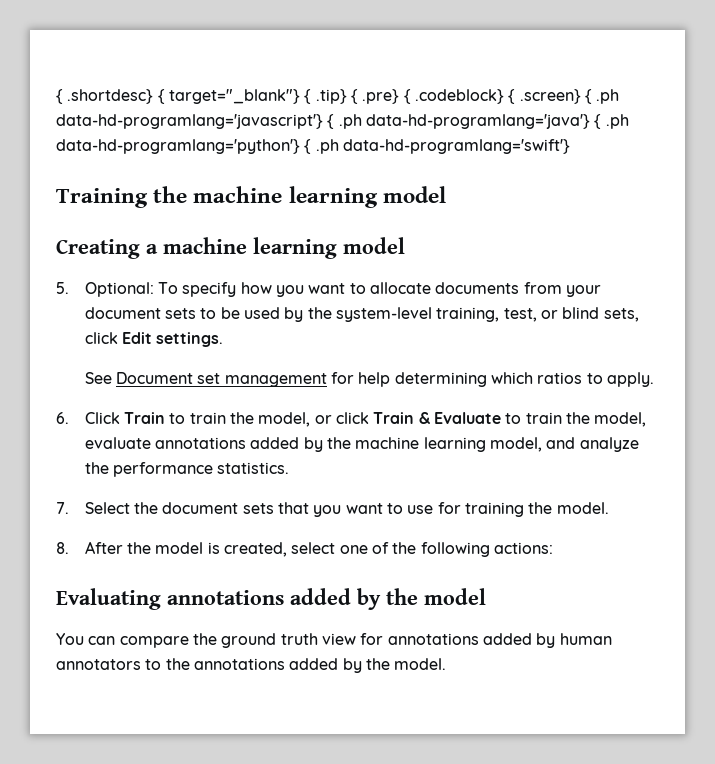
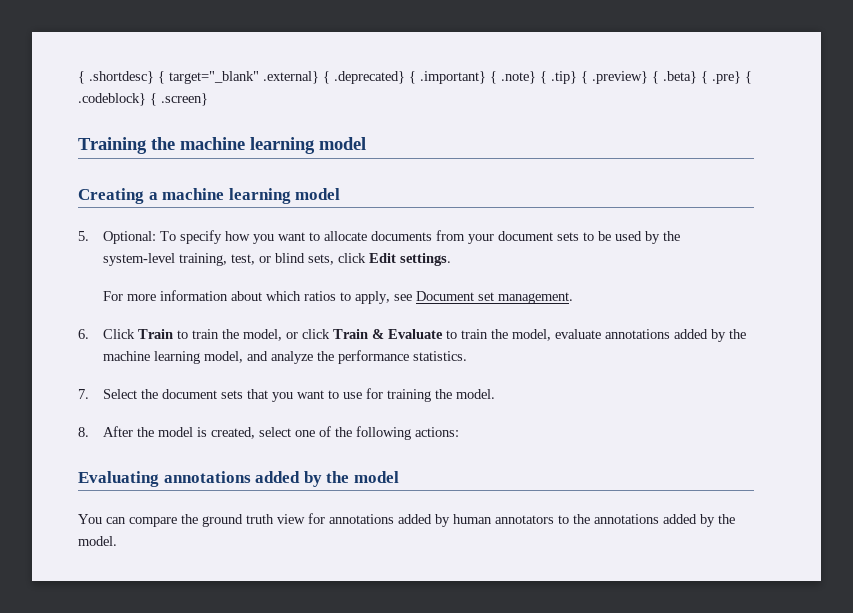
- { .shortdesc} { target="_blank"} { .tip} { .pre} { .codeblock} { .screen} { .ph data-hd-programlang='javascript'} { .ph data-hd-programlang='java'} { .ph data-hd-programlang='python'} { .ph data-hd-programlang='swift'}
+ { .shortdesc} { target="_blank" .external} { .deprecated} { .important} { .note} { .tip} { .preview} { .beta} { .pre} { .codeblock} { .screen}
- See Document set management for help determining which ratios to apply.
+ For more information about which ratios to apply, see Document set management.

